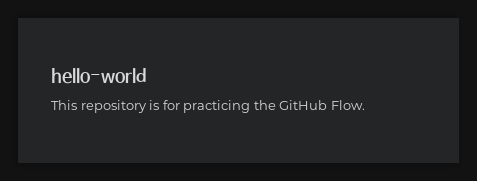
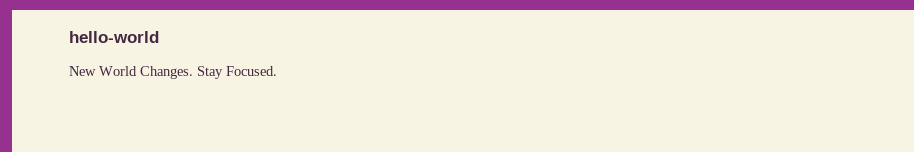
- This repository is for practicing the GitHub Flow.
+ New World Changes. Stay Focused.

